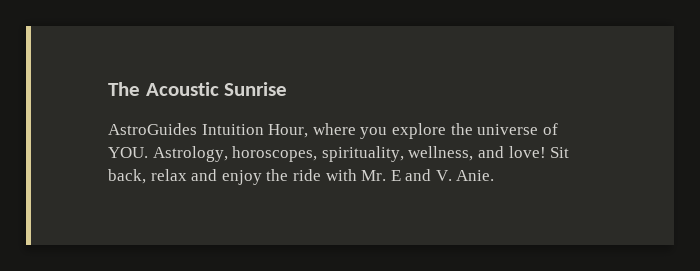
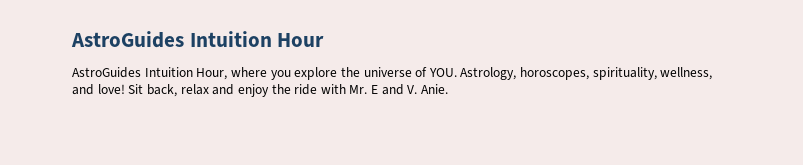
- The Acoustic Sunrise
+ AstroGuides Intuition Hour

